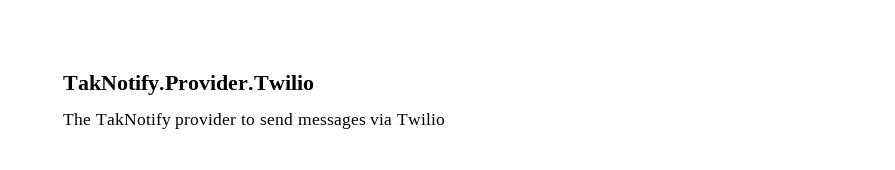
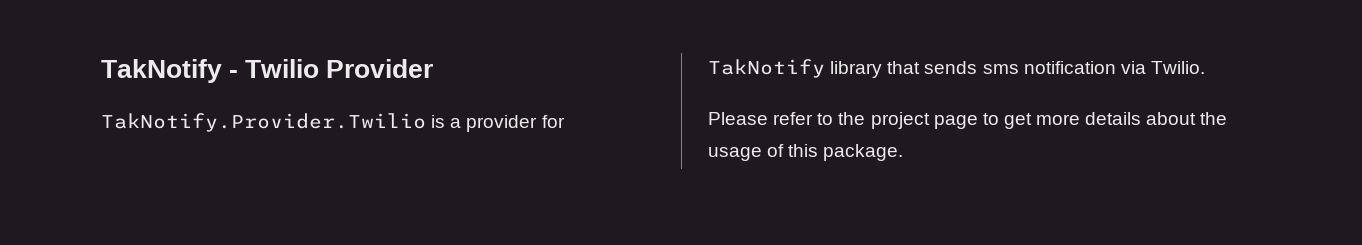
- TakNotify.Provider.Twilio
- The TakNotify provider to send messages via Twilio
+ TakNotify - Twilio Provider
+ TakNotify.Provider.Twilio is a provider for TakNotify library that sends sms notification via Twilio.
+ Please refer to the project page to get more details about the usage of this package.

